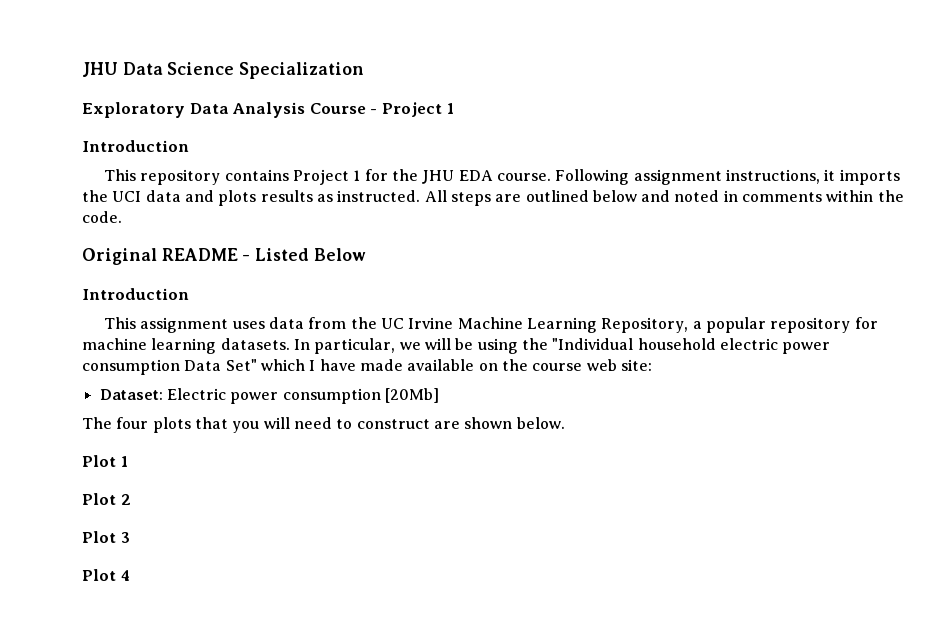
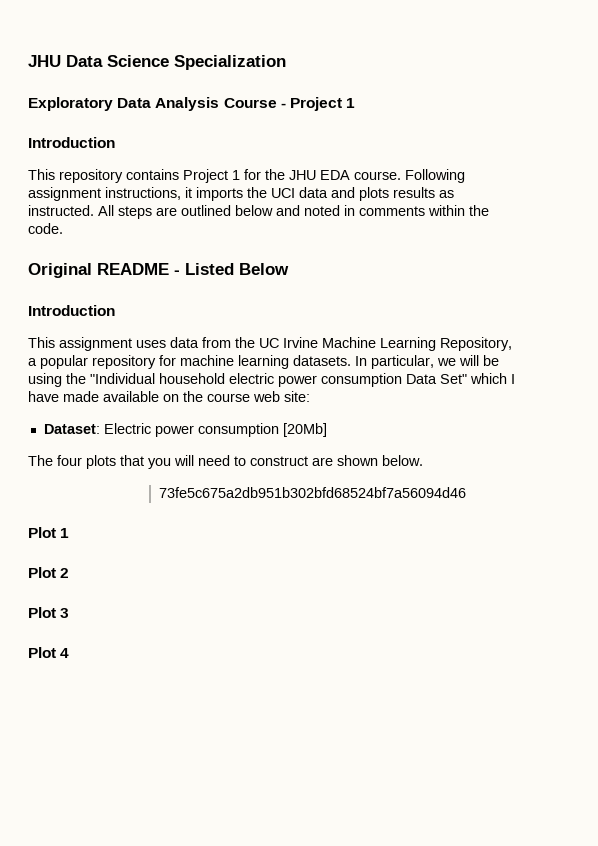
+ 73fe5c675a2db951b302bfd68524bf7a56094d46

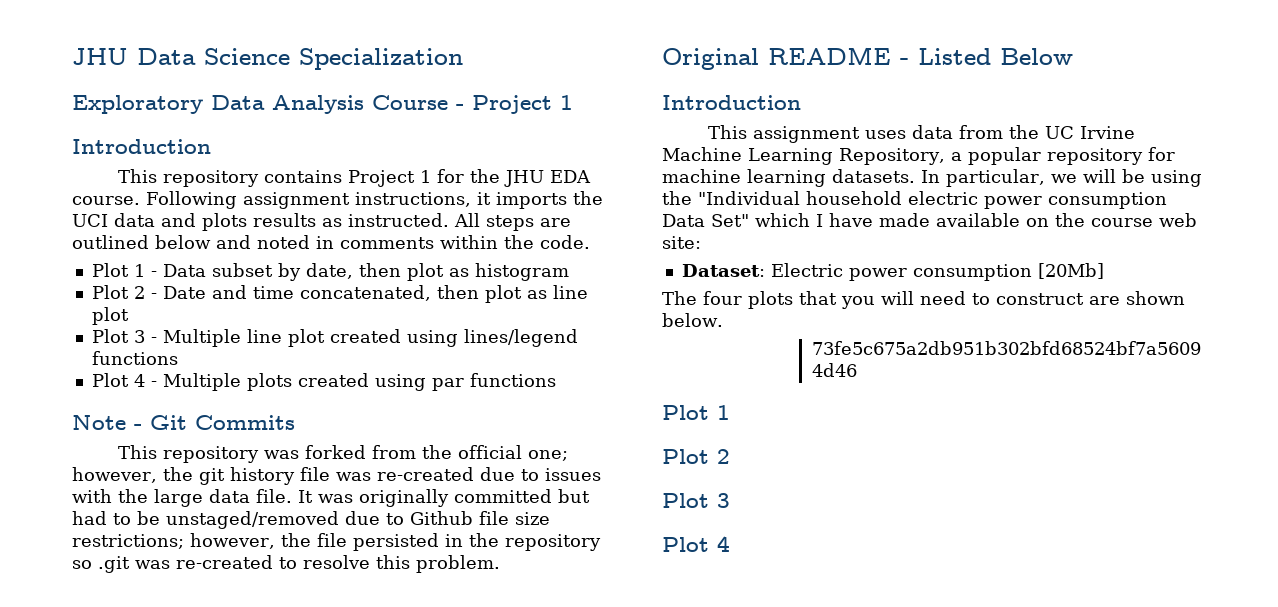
+ Plot 1 - Data subset by date, then plot as histogram
+ Plot 2 - Date and time concatenated, then plot as line plot
+ Plot 3 - Multiple line plot created using lines/legend functions
+ Plot 4 - Multiple plots created using par functions
+ Note - Git Commits
+ This repository was forked from the official one; however, the git history file was re-created due to issues with the large data file. It was originally committed but had to be unstaged/removed due to Github file size restrictions; however, the file persisted in the repository so .git was re-created to resolve this problem.

